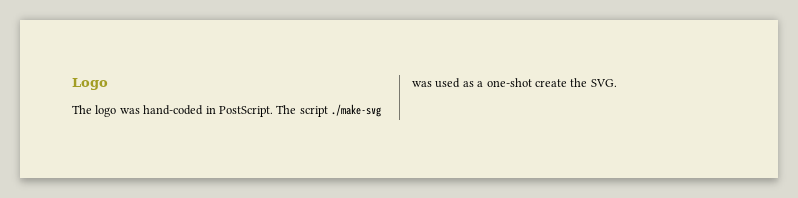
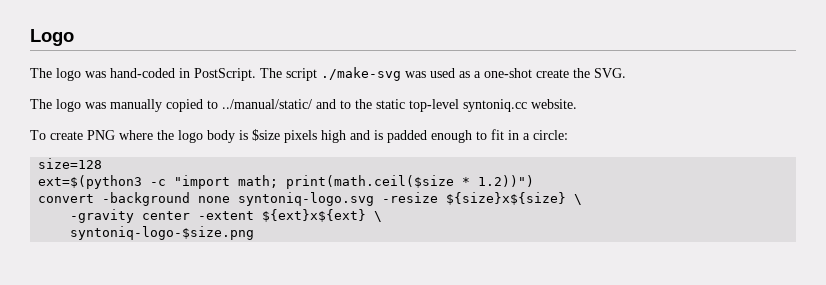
+ The logo was manually copied to ../manual/static/ and to the static top-level syntoniq.cc website.
+ To create PNG where the logo body is $size pixels high and is padded enough to fit in a circle:
+ size=128
+ ext=$(python3 -c "import math; print(math.ceil($size * 1.2))")
+ convert -background none syntoniq-logo.svg -resize ${size}x${size} \
+ -gravity center -extent ${ext}x${ext} \
+ syntoniq-logo-$size.png

